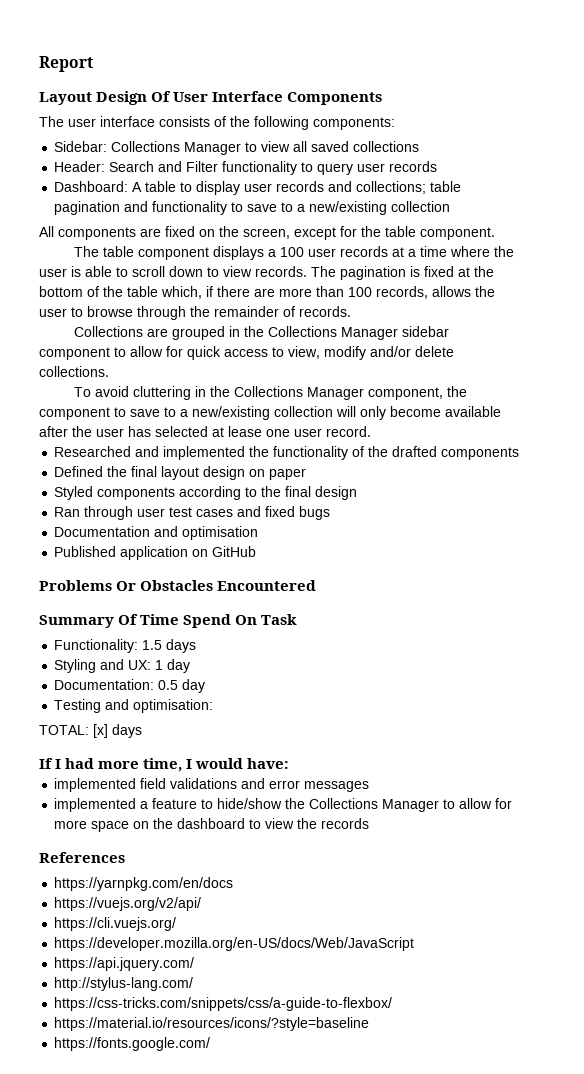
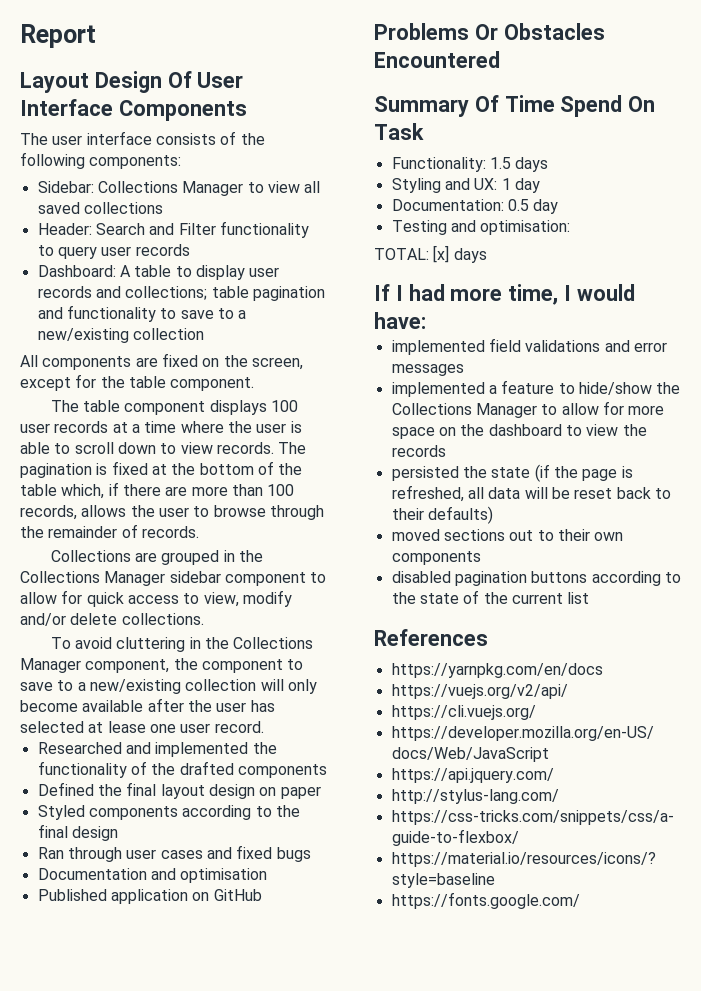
- The table component displays a 100 user records at a time where the user is able to scroll down to view records.
+ The table component displays 100 user records at a time where the user is able to scroll down to view records.
- Ran through user test cases and fixed bugs
+ Ran through user cases and fixed bugs
+ persisted the state (if the page is refreshed, all data will be reset back to their defaults)
+ moved sections out to their own components
+ disabled pagination buttons according to the state of the current list

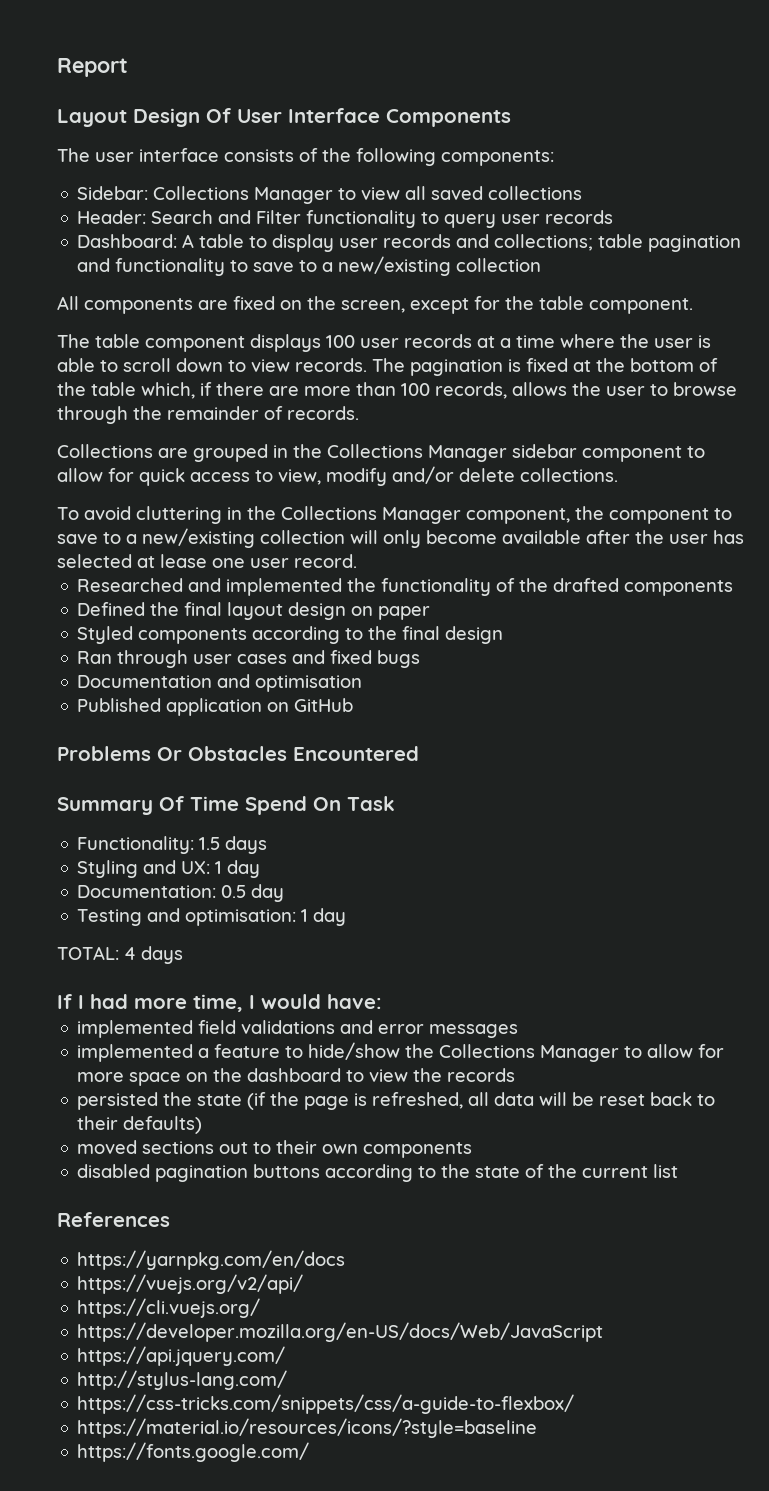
- Testing and optimisation:
+ Testing and optimisation: 1 day
- TOTAL: [x] days
+ TOTAL: 4 days

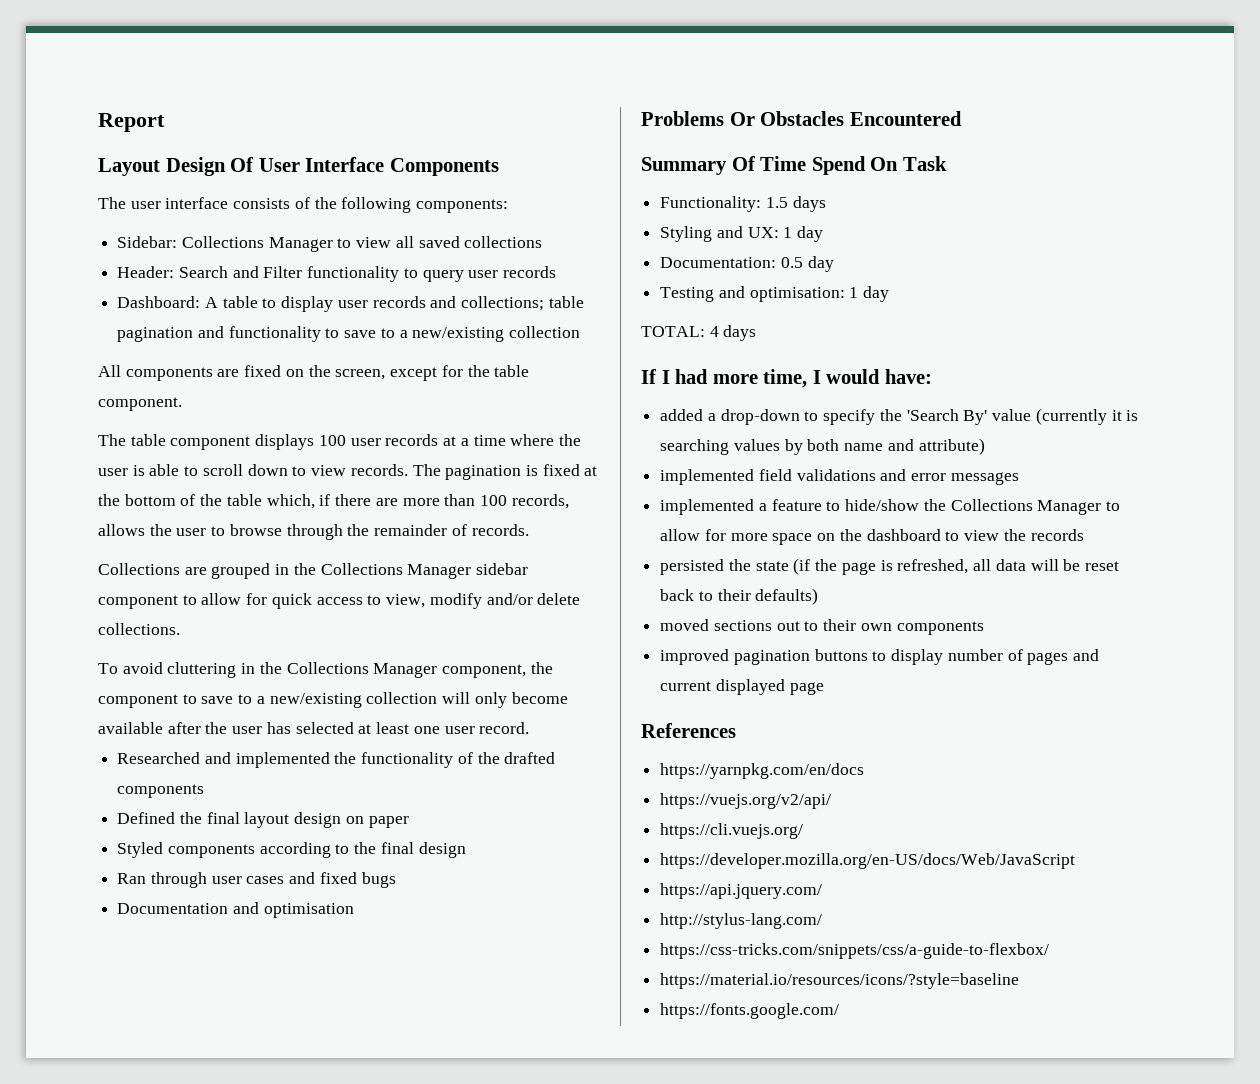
- To avoid cluttering in the Collections Manager component, the component to save to a new/existing collection will only become available after the user has selected at lease one user record.
+ To avoid cluttering in the Collections Manager component, the component to save to a new/existing collection will only become available after the user has selected at least one user record.
- Published application on GitHub
+ added a drop-down to specify the 'Search By' value (currently it is searching values by both name and attribute)
- disabled pagination buttons according to the state of the current list
+ improved pagination buttons to display number of pages and current displayed page

